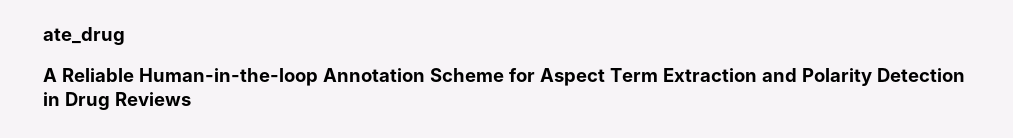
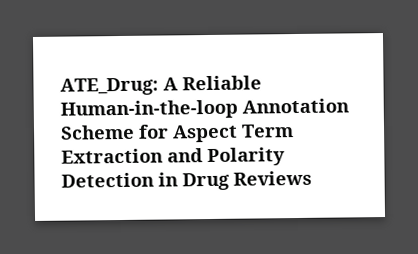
- ate_drug
- A Reliable Human-in-the-loop Annotation Scheme for Aspect Term Extraction and Polarity Detection in Drug Reviews
+ ATE_Drug: A Reliable Human-in-the-loop Annotation Scheme for Aspect Term Extraction and Polarity Detection in Drug Reviews

